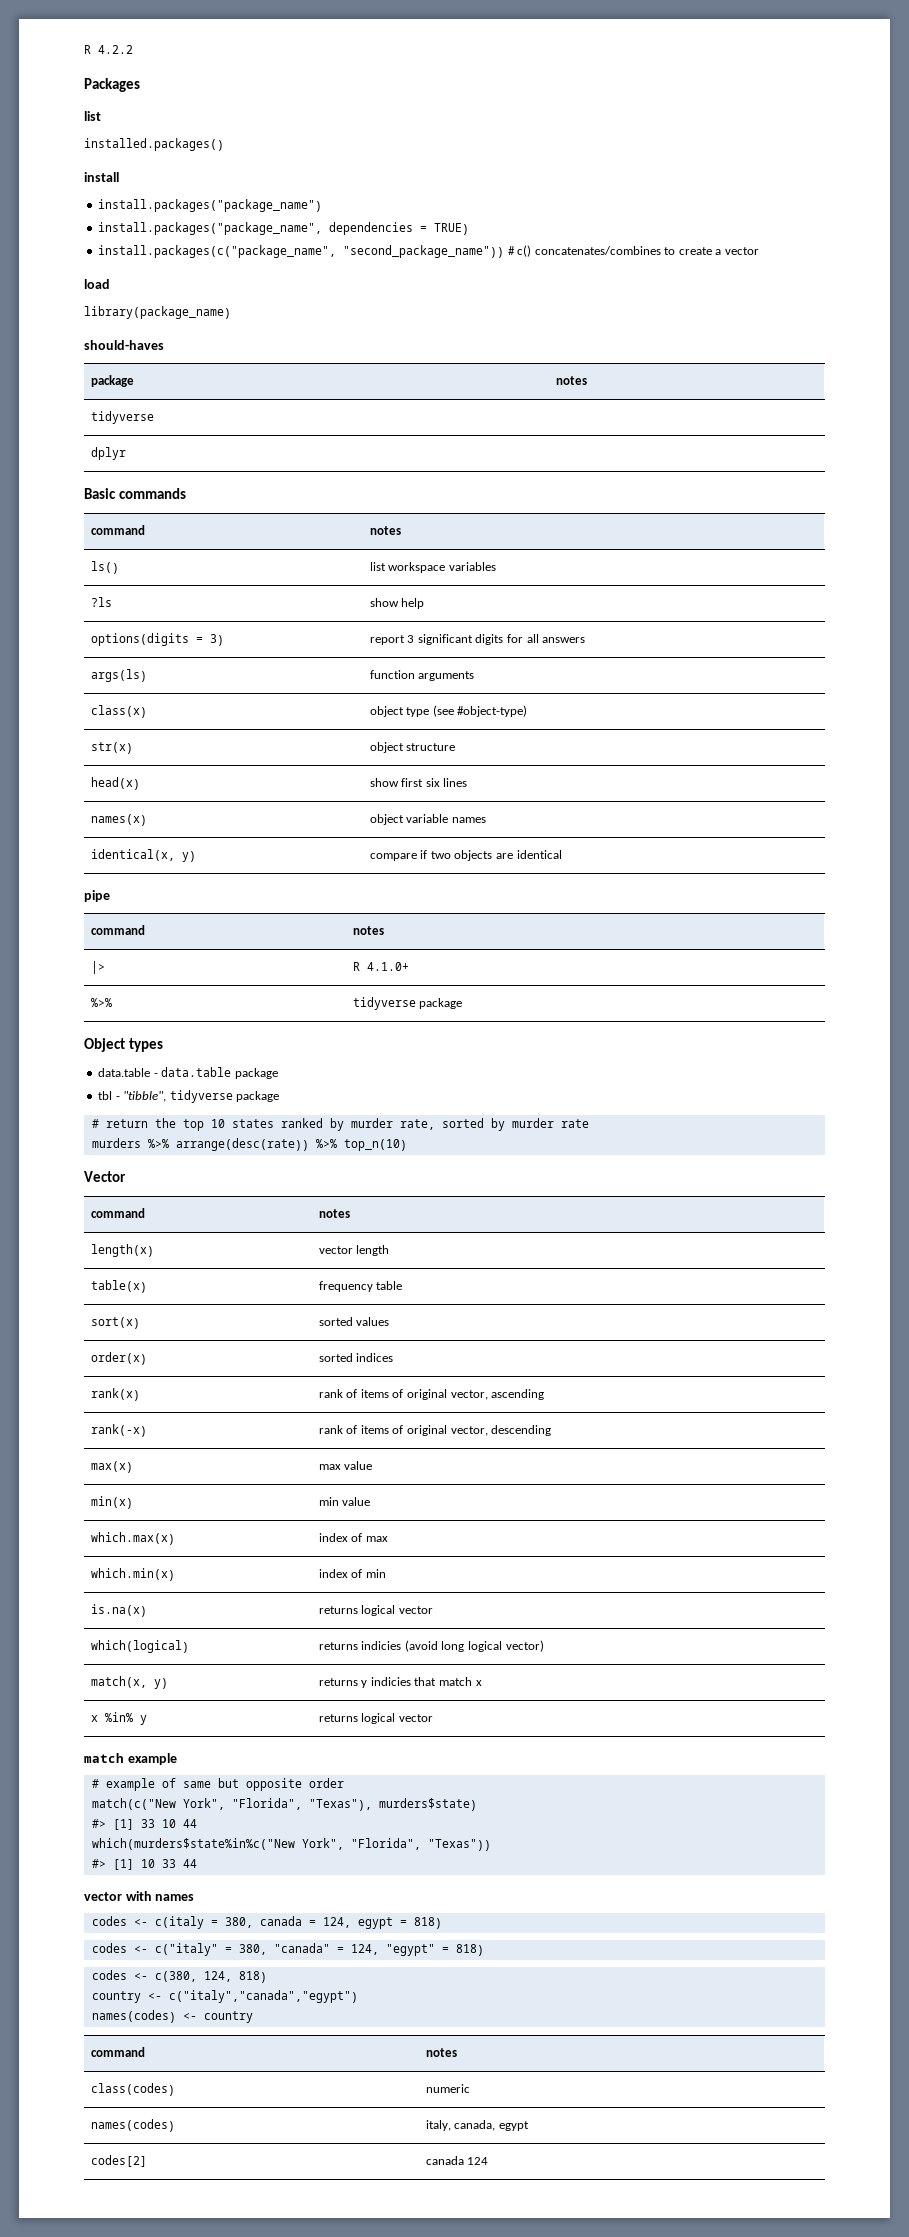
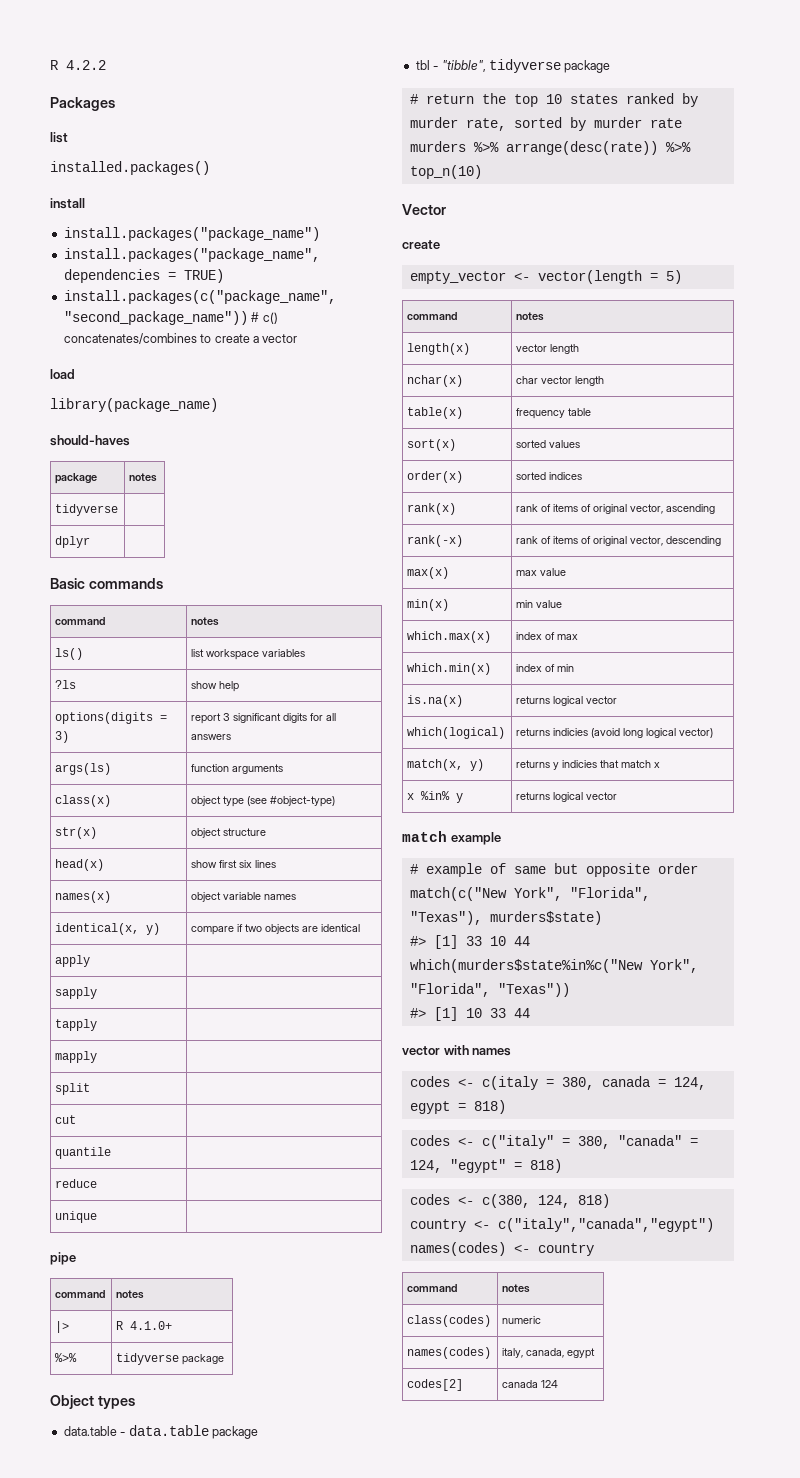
+ apply |
+ sapply |
+ tapply |
+ mapply |
+ split |
+ cut |
+ quantile |
+ reduce |
+ unique |
  Vector
+ create
+ empty_vector <- vector(length = 5)
+ nchar(x) | char vector length

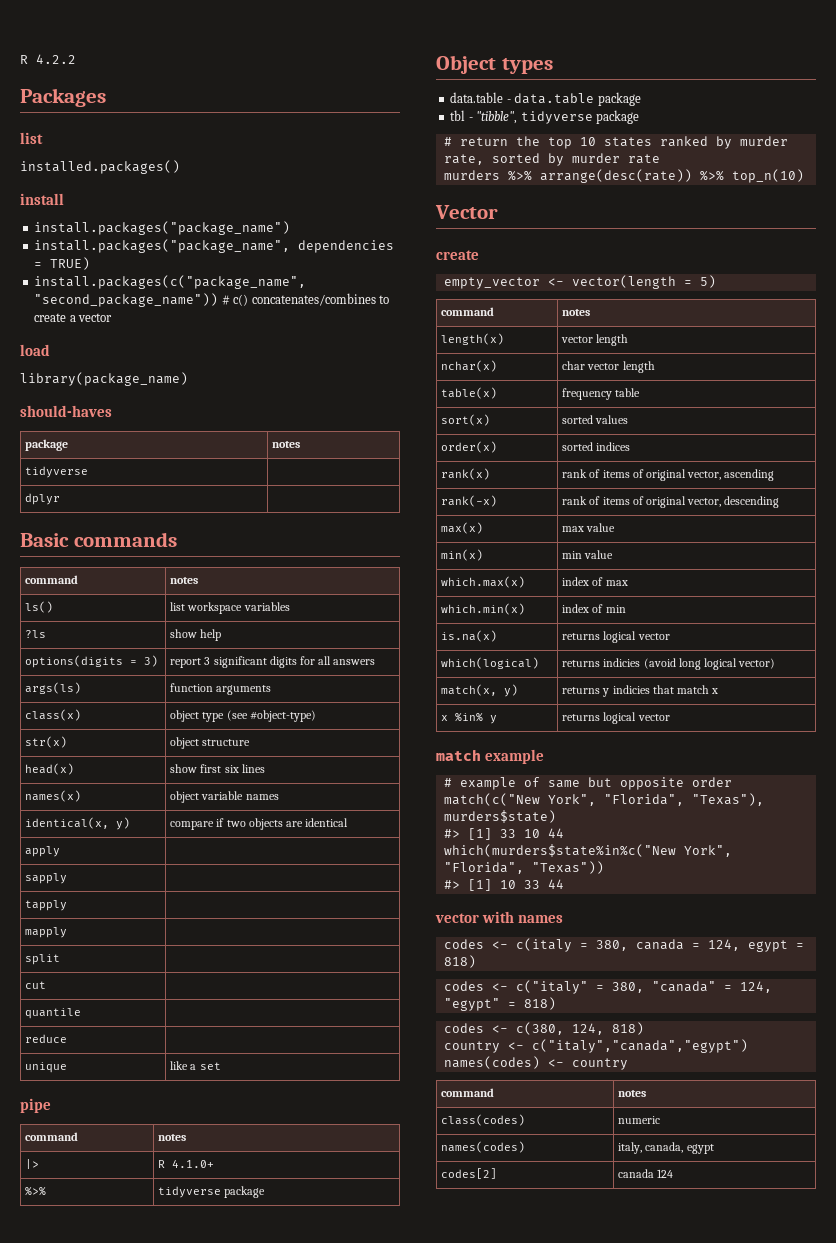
- unique |
+ unique | like a set

